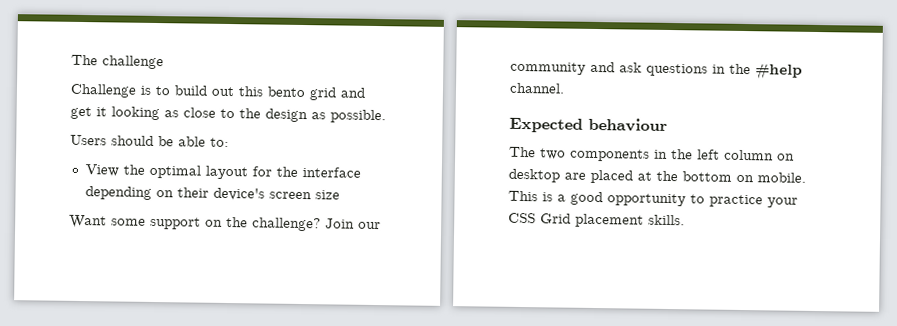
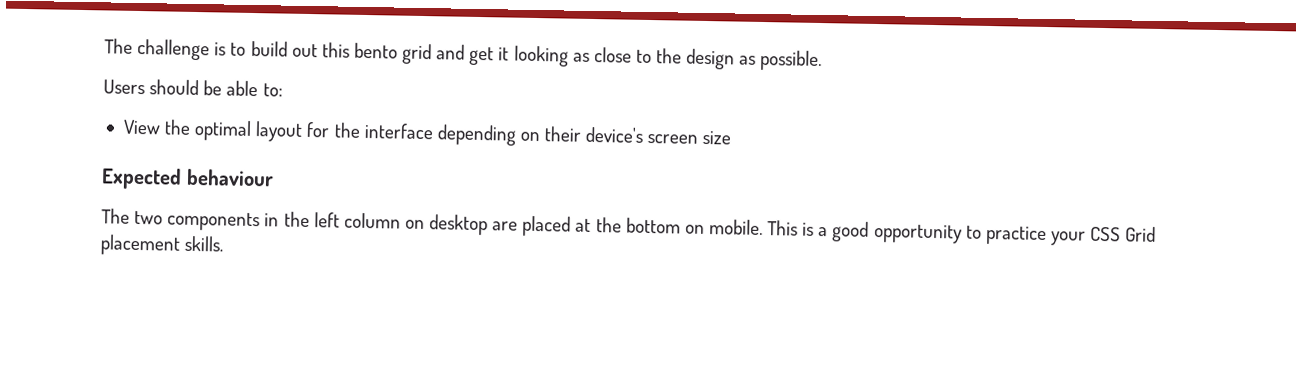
- The challenge
- Challenge is to build out this bento grid and get it looking as close to the design as possible.
+ The challenge is to build out this bento grid and get it looking as close to the design as possible.
- Want some support on the challenge? Join our community and ask questions in the #help channel.

